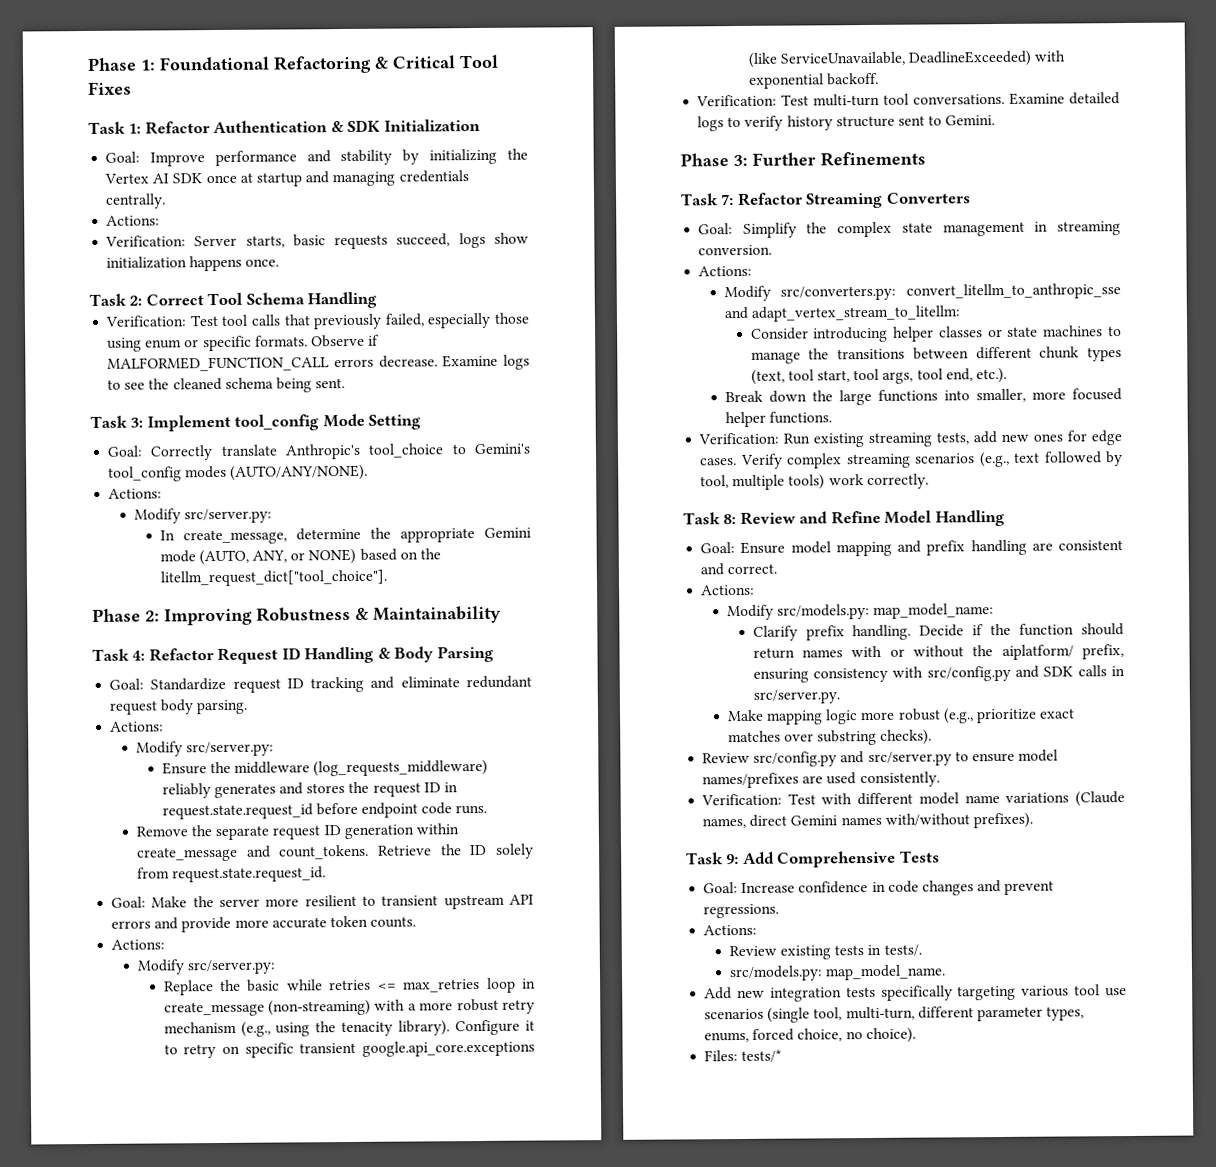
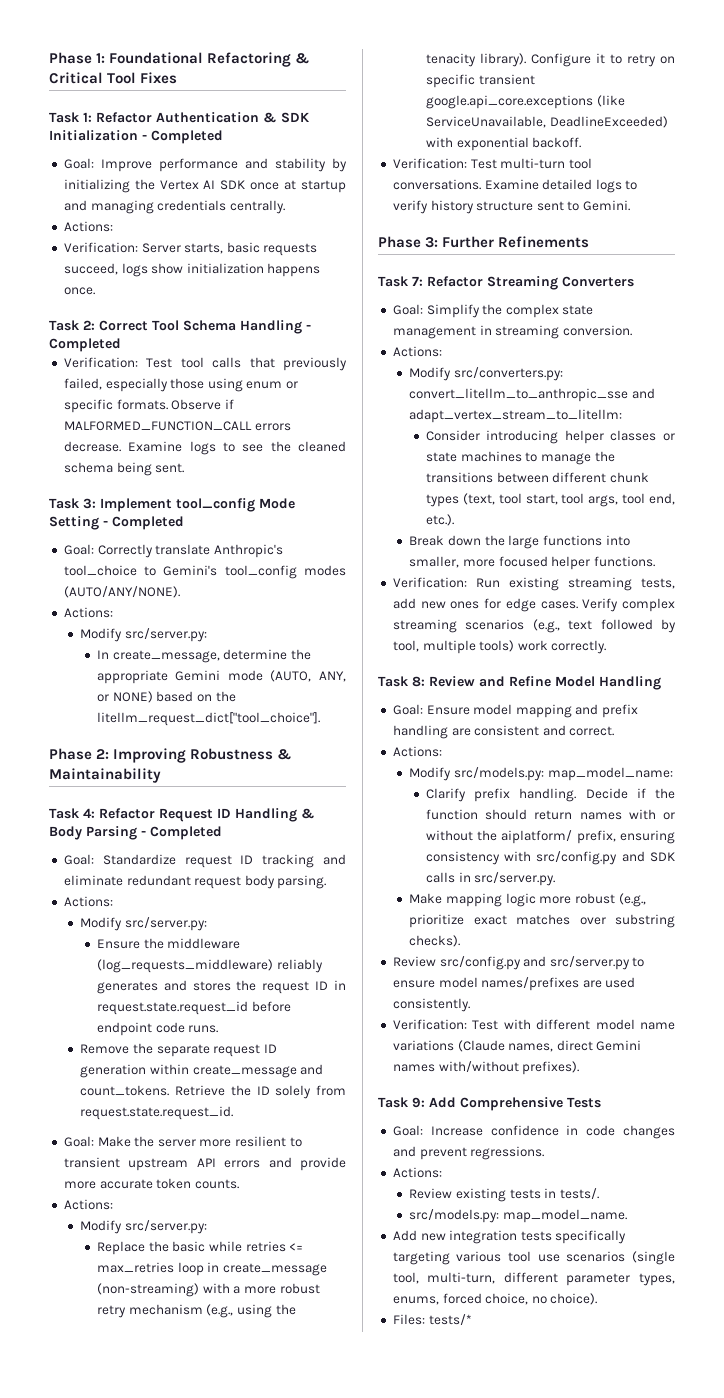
- Task 1: Refactor Authentication & SDK Initialization
+ Task 1: Refactor Authentication & SDK Initialization - Completed
- Task 2: Correct Tool Schema Handling
+ Task 2: Correct Tool Schema Handling - Completed
- Task 3: Implement tool_config Mode Setting
+ Task 3: Implement tool_config Mode Setting - Completed
- Task 4: Refactor Request ID Handling & Body Parsing
+ Task 4: Refactor Request ID Handling & Body Parsing - Completed

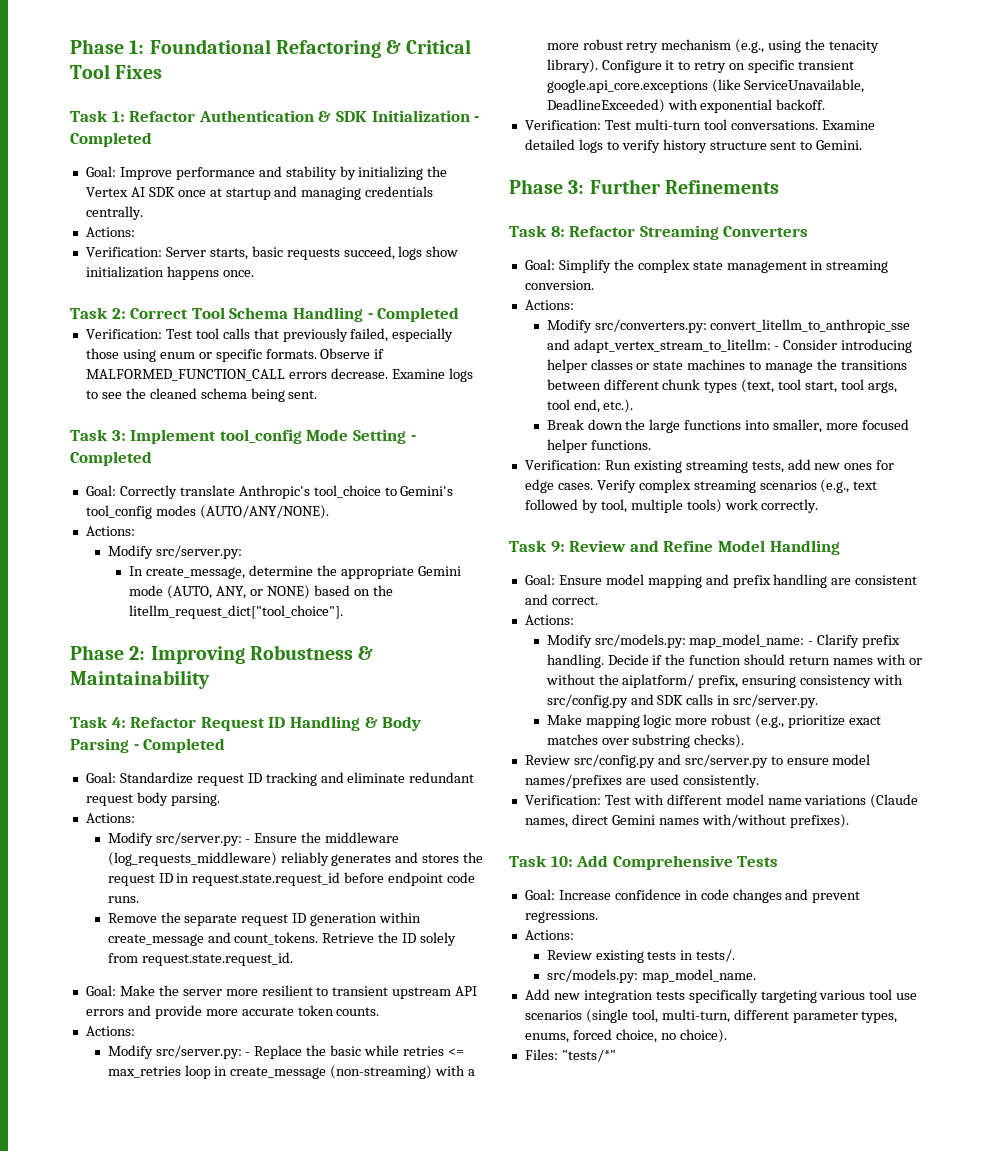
  Goal: Standardize request ID tracking and eliminate redundant request body parsing.
  Actions:
- Modify src/server.py:
- Ensure the middleware (log_requests_middleware) reliably generates and stores the request ID in request.state.request_id before endpoint code runs.
+ Modify src/server.py: - Ensure the middleware (log_requests_middleware) reliably generates and stores the request ID in request.state.request_id before endpoint code runs.
  Goal: Make the server more resilient to transient upstream API errors and provide more accurate token counts.
  Actions:
- Modify src/server.py:
- Replace the basic while retries <= max_retries loop in create_message (non-streaming) with a more robust retry mechanism (e.g., using the tenacity library).
+ Modify src/server.py: - Replace the basic while retries <= max_retries loop in create_message (non-streaming) with a more robust retry mechanism (e.g., using the tenacity library).
- Task 7: Refactor Streaming Converters
+ Task 8: Refactor Streaming Converters
- Modify src/converters.py: convert_litellm_to_anthropic_sse and adapt_vertex_stream_to_litellm:
- Consider introducing helper classes or state machines to manage the transitions between different chunk types (text, tool start, tool args, tool end, etc.).
+ Modify src/converters.py: convert_litellm_to_anthropic_sse and adapt_vertex_stream_to_litellm: - Consider introducing helper classes or state machines to manage the transitions between different chunk types (text, tool start, tool args, tool end, etc.).
- Task 8: Review and Refine Model Handling
+ Task 9: Review and Refine Model Handling
- Modify src/models.py: map_model_name:
- Clarify prefix handling.
+ Modify src/models.py: map_model_name: - Clarify prefix handling.
- Task 9: Add Comprehensive Tests
+ Task 10: Add Comprehensive Tests
- Files: tests/*
+ Files: "tests/*"

